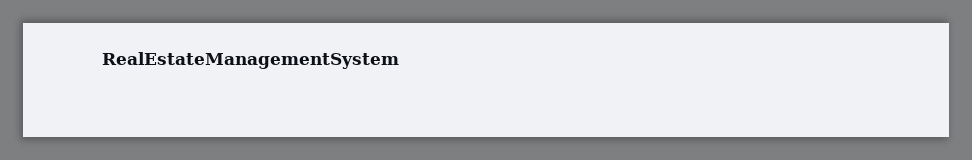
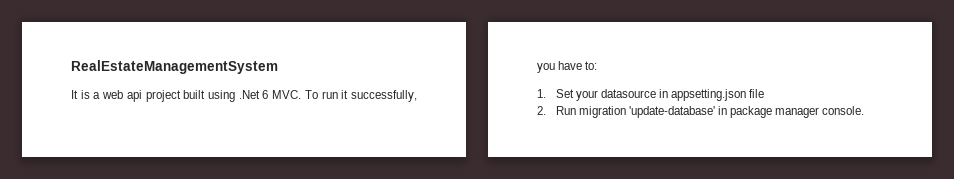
+ It is a web api project built using .Net 6 MVC. To run it successfully, you have to:
+ 1. Set your datasource in appsetting.json file
+ 2. Run migration 'update-database' in package manager console.

